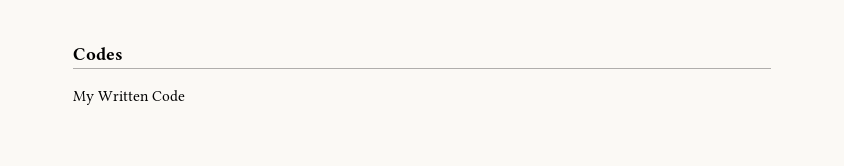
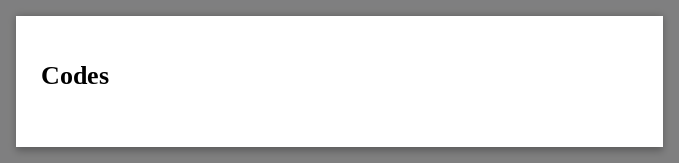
- My Written Code

